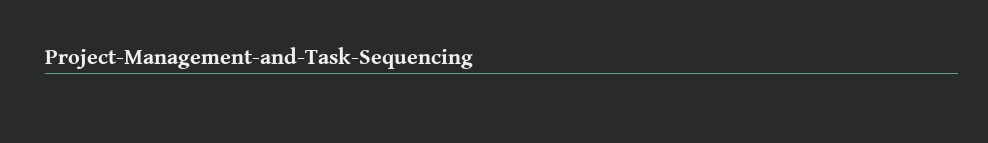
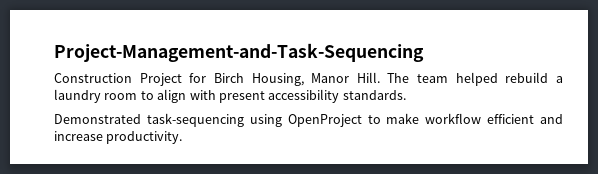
+ Construction Project for Birch Housing, Manor Hill. The team helped rebuild a laundry room to align with present accessibility standards.
+ Demonstrated task-sequencing using OpenProject to make workflow efficient and increase productivity.

